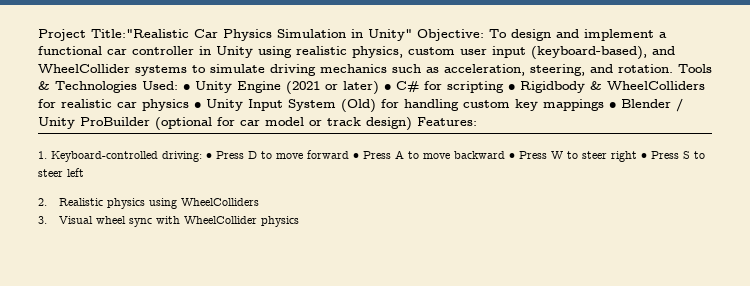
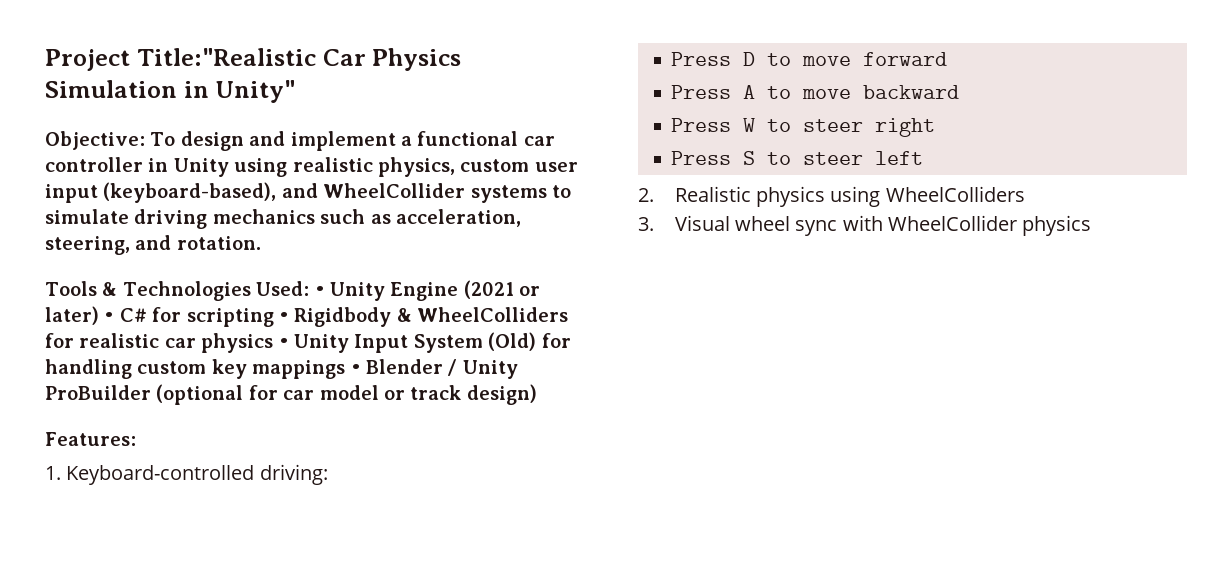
- Project Title:"Realistic Car Physics Simulation in Unity" Objective:
+ Project Title:"Realistic Car Physics Simulation in Unity"
+ Objective:
- To design and implement a functional car controller in Unity using realistic physics, custom user input (keyboard-based), and WheelCollider systems to simulate driving mechanics such as acceleration, steering, and rotation. Tools & Technologies Used:
+ To design and implement a functional car controller in Unity using realistic physics, custom user input (keyboard-based), and WheelCollider systems to simulate driving mechanics such as acceleration, steering, and rotation.
+ Tools & Technologies Used:
- • Unity Engine (2021 or later) • C# for scripting • Rigidbody & WheelColliders for realistic car physics • Unity Input System (Old) for handling custom key mappings • Blender / Unity ProBuilder (optional for car model or track design) Features:
+ • Unity Engine (2021 or later) • C# for scripting • Rigidbody & WheelColliders for realistic car physics • Unity Input System (Old) for handling custom key mappings • Blender / Unity ProBuilder (optional for car model or track design)
+ Features:
- 1. Keyboard-controlled driving: • Press D to move forward • Press A to move backward • Press W to steer right • Press S to steer left
+ 1. Keyboard-controlled driving:
+ Press D to move forward
+ Press A to move backward
+ Press W to steer right
+ Press S to steer left

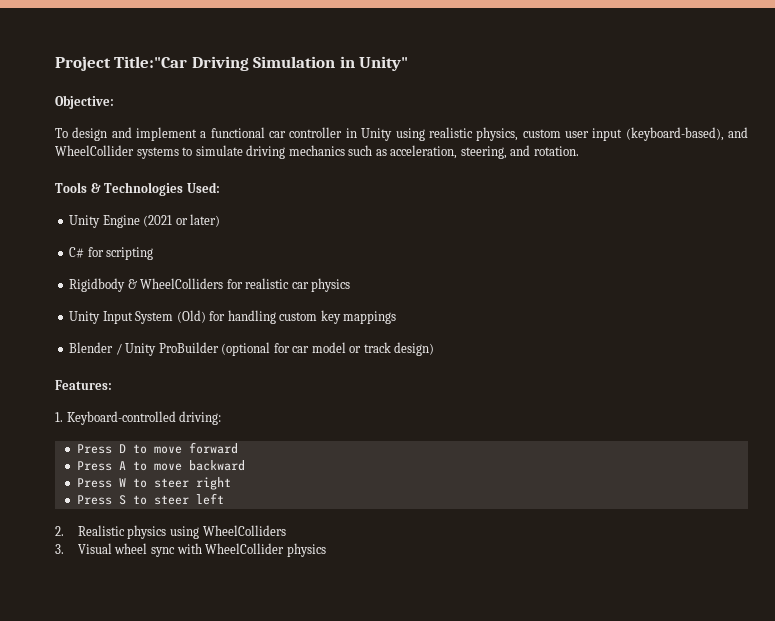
- Project Title:"Realistic Car Physics Simulation in Unity"
+ Project Title:"Car Driving Simulation in Unity"
- Objective: To design and implement a functional car controller in Unity using realistic physics, custom user input (keyboard-based), and WheelCollider systems to simulate driving mechanics such as acceleration, steering, and rotation.
+ Objective:
+ To design and implement a functional car controller in Unity using realistic physics, custom user input (keyboard-based), and WheelCollider systems to simulate driving mechanics such as acceleration, steering, and rotation.
- Tools & Technologies Used: • Unity Engine (2021 or later) • C# for scripting • Rigidbody & WheelColliders for realistic car physics • Unity Input System (Old) for handling custom key mappings • Blender / Unity ProBuilder (optional for car model or track design)
+ Tools & Technologies Used:
+ Unity Engine (2021 or later)
+ C# for scripting
+ Rigidbody & WheelColliders for realistic car physics
+ Unity Input System (Old) for handling custom key mappings
+ Blender / Unity ProBuilder (optional for car model or track design)

